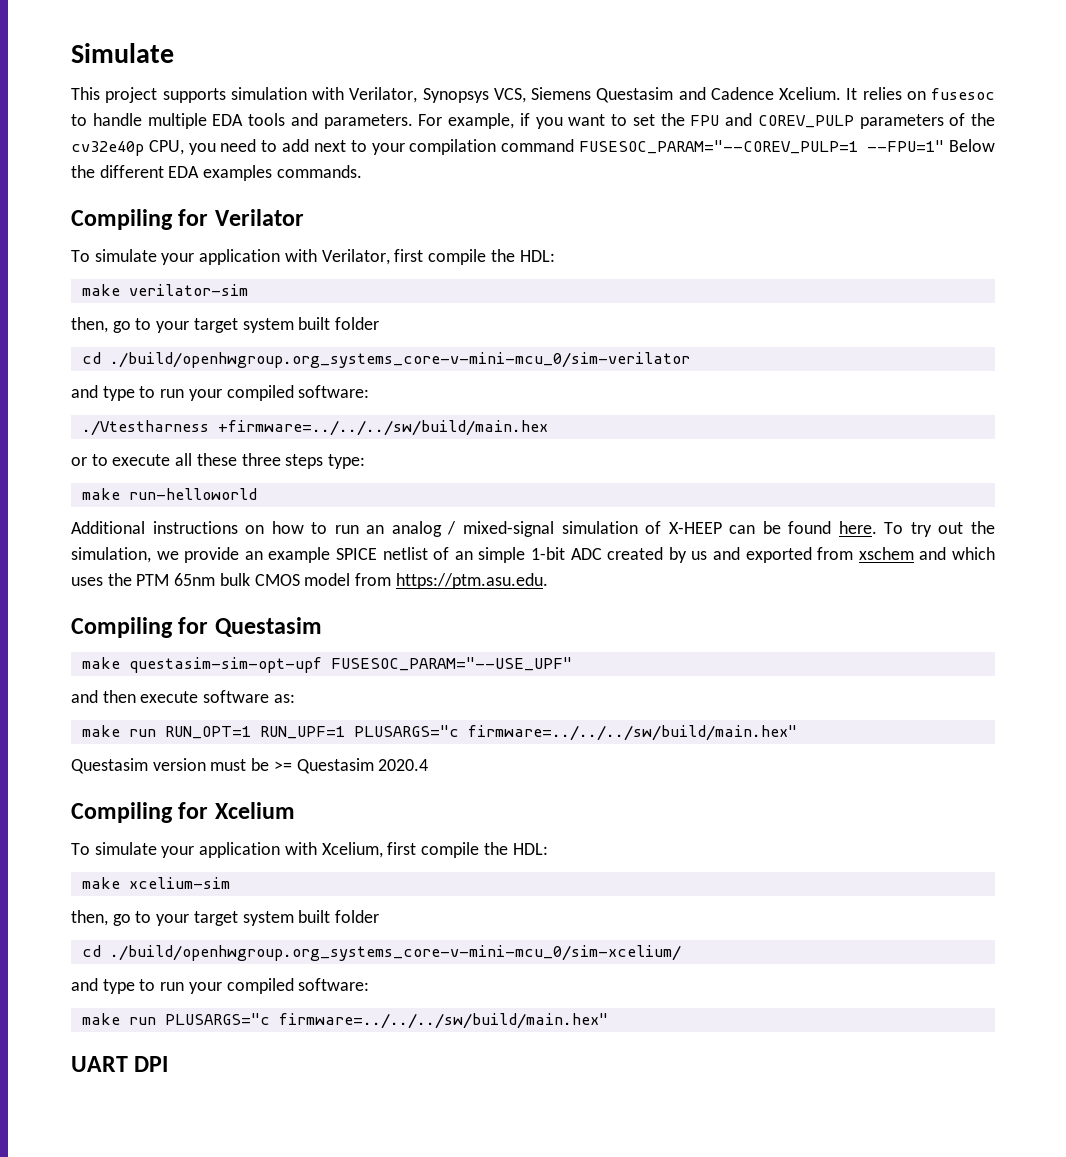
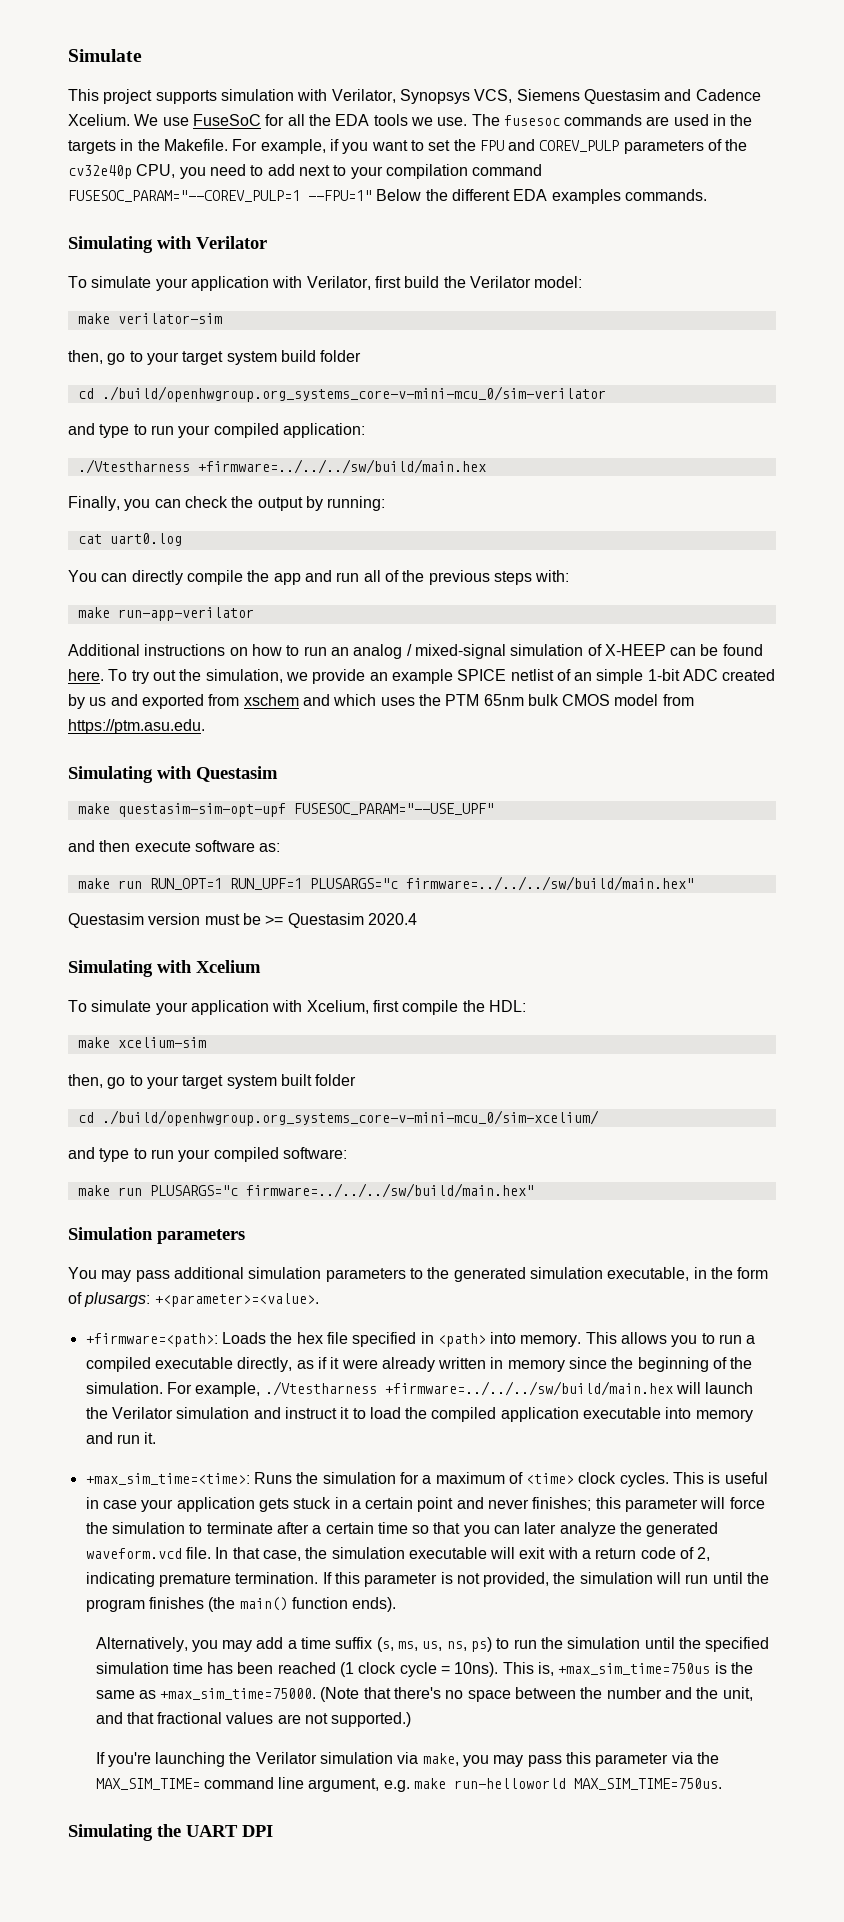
- It relies on fusesoc to handle multiple EDA tools and parameters.
+ We use FuseSoC for all the EDA tools we use. The fusesoc commands are used in the targets in the Makefile.
- Compiling for Verilator
+ Simulating with Verilator
- To simulate your application with Verilator, first compile the HDL:
+ To simulate your application with Verilator, first build the Verilator model:
  make verilator-sim
- then, go to your target system built folder
+ then, go to your target system build folder
  cd ./build/openhwgroup.org_systems_core-v-mini-mcu_0/sim-verilator
- and type to run your compiled software:
+ and type to run your compiled application:
- or to execute all these three steps type:
- make run-helloworld
+ Finally, you can check the output by running:
+ cat uart0.log
+ You can directly compile the app and run all of the previous steps with:
+ make run-app-verilator
- Compiling for Questasim
+ Simulating with Questasim
- Compiling for Xcelium
+ Simulating with Xcelium
- UART DPI
+ Simulation parameters
+ You may pass additional simulation parameters to the generated simulation executable, in the form of plusargs: +<parameter>=<value>.
+ +firmware=<path>: Loads the hex file specified in <path> into memory. This allows you to run a compiled executable directly, as if it were already written in memory since the beginning of the simulation. For example, ./Vtestharness +firmware=../../../sw/build/main.hex will launch the Verilator simulation and instruct it to load the compiled application executable into memory and run it.
+ +max_sim_time=<time>: Runs the simulation for a maximum of <time> clock cycles. This is useful in case your application gets stuck in a certain point and never finishes; this parameter will force the simulation to terminate after a certain time so that you can later analyze the generated waveform.vcd file. In that case, the simulation executable will exit with a return code of 2, indicating premature termination. If this parameter is not provided, the simulation will run until the program finishes (the main() function ends).
+ Alternatively, you may add a time suffix (s, ms, us, ns, ps) to run the simulation until the specified simulation time has been reached (1 clock cycle = 10ns). This is, +max_sim_time=750us is the same as +max_sim_time=75000. (Note that there's no space between the number and the unit, and that fractional values are not supported.)
+ If you're launching the Verilator simulation via make, you may pass this parameter via the MAX_SIM_TIME= command line argument, e.g. make run-helloworld MAX_SIM_TIME=750us.
+ Simulating the UART DPI

